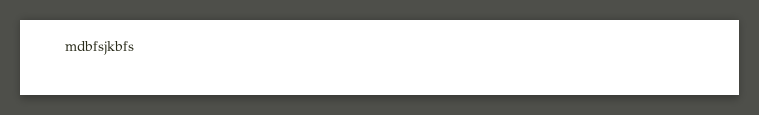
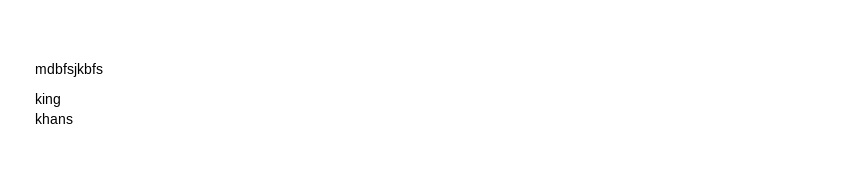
+ king
+ khans

